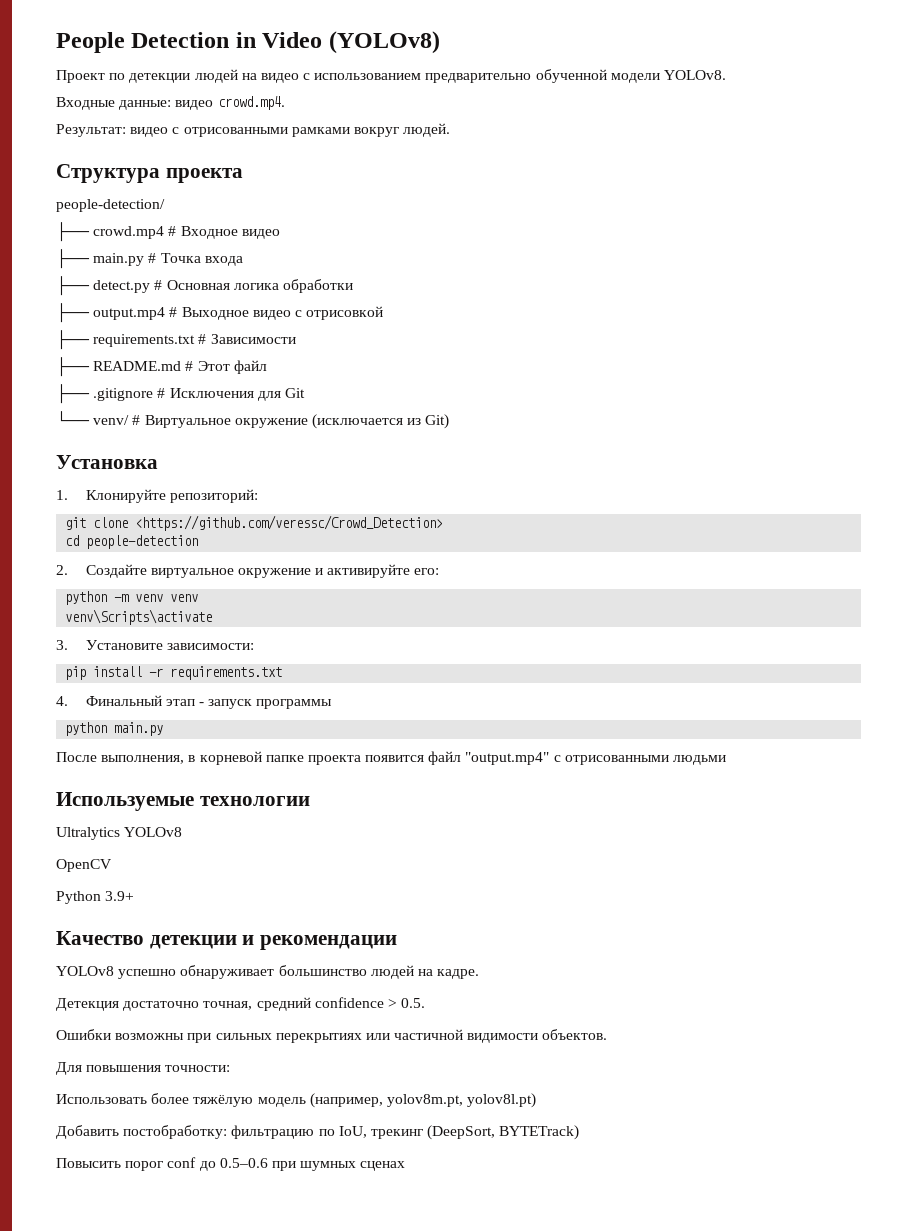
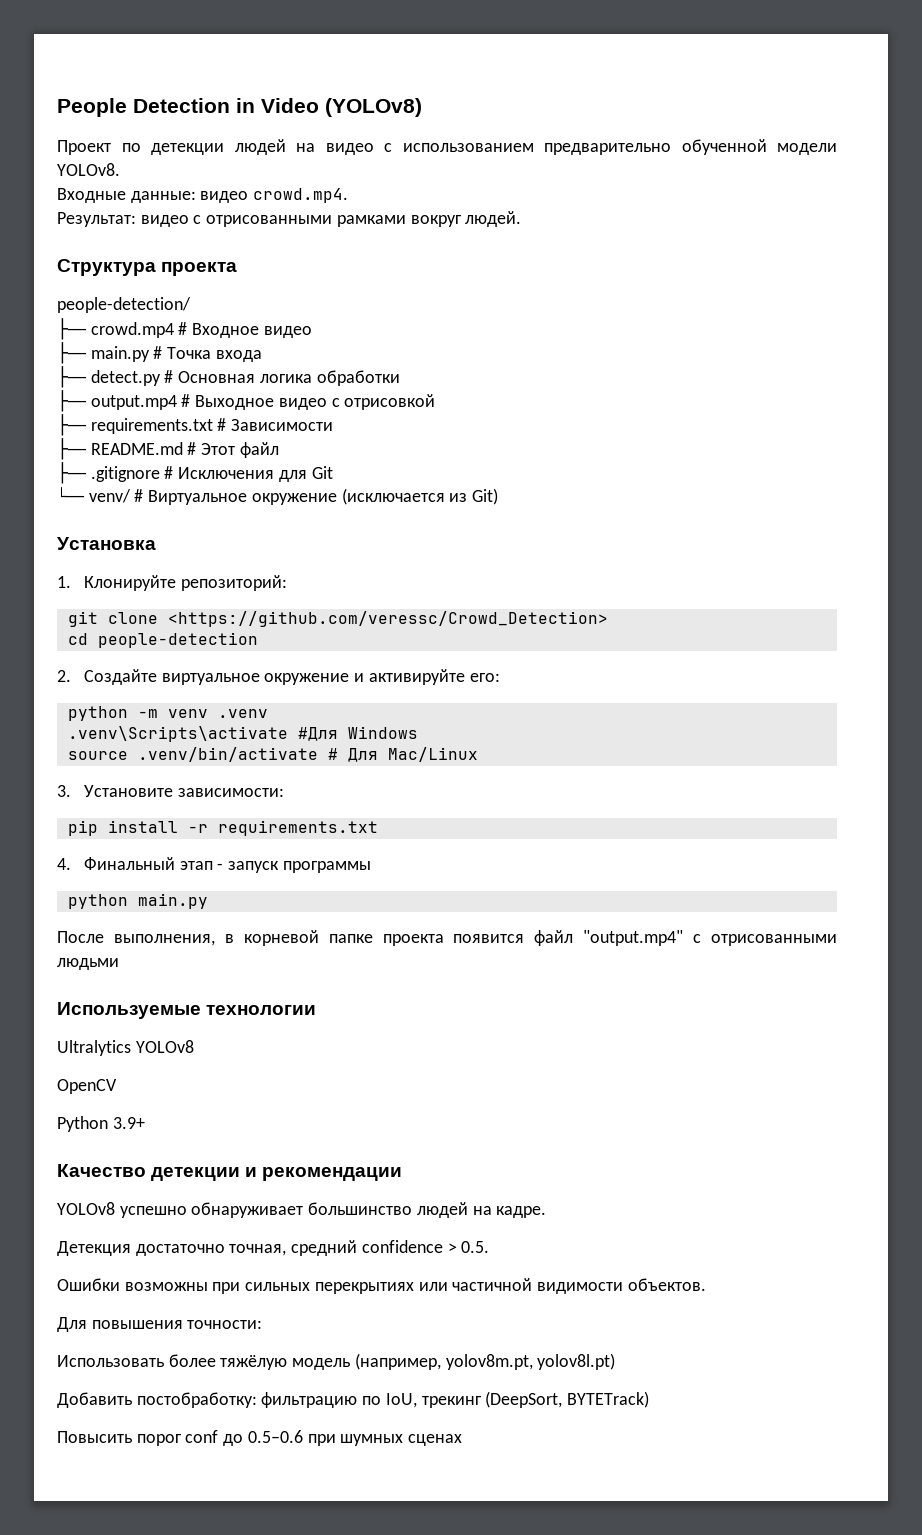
- python -m venv venv
- venv\Scripts\activate
+ python -m venv .venv
+ .venv\Scripts\activate #Для Windows
+ source .venv/bin/activate # Для Mac/Linux

